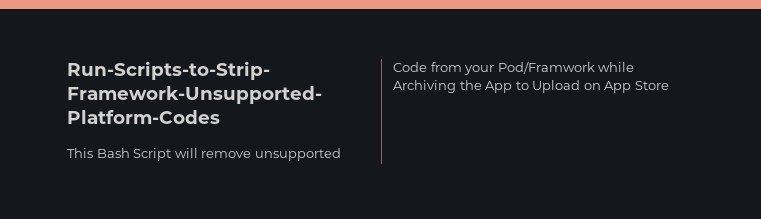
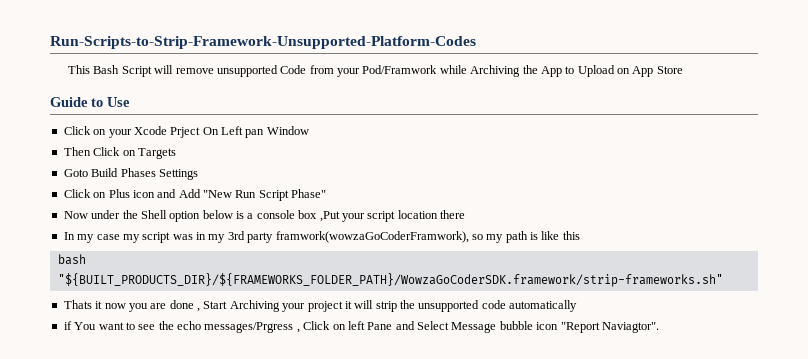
+ Guide to Use
+ Click on your Xcode Prject On Left pan Window
+ Then Click on Targets
+ Goto Build Phases Settings
+ Click on Plus icon and Add "New Run Script Phase"
+ Now under the Shell option below is a console box ,Put your script location there
+ In my case my script was in my 3rd party framwork(wowzaGoCoderFramwork), so my path is like this
+ bash "${BUILT_PRODUCTS_DIR}/${FRAMEWORKS_FOLDER_PATH}/WowzaGoCoderSDK.framework/strip-frameworks.sh"
+ Thats it now you are done , Start Archiving your project it will strip the unsupported code automatically
+ if You want to see the echo messages/Prgress , Click on left Pane and Select Message bubble icon "Report Naviagtor".

